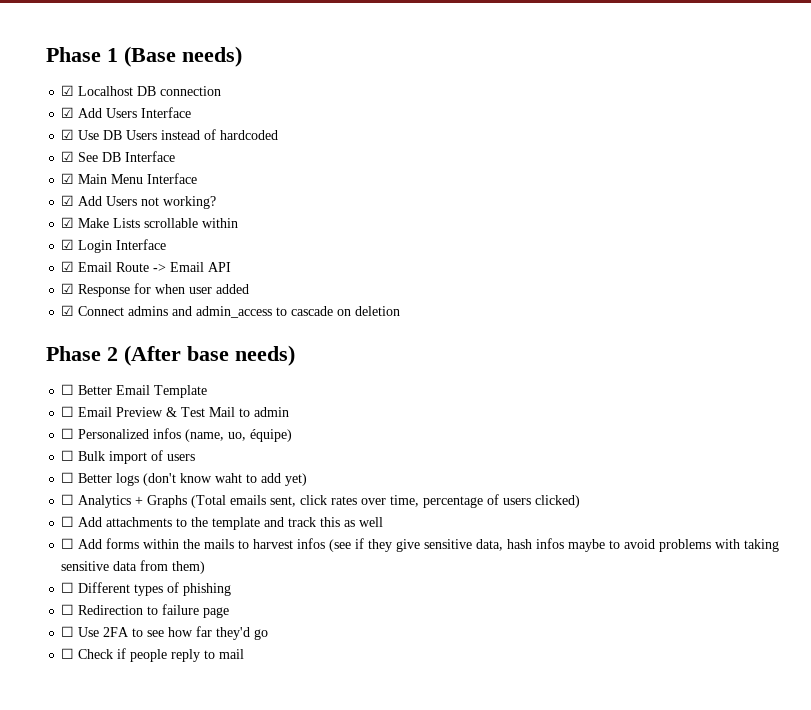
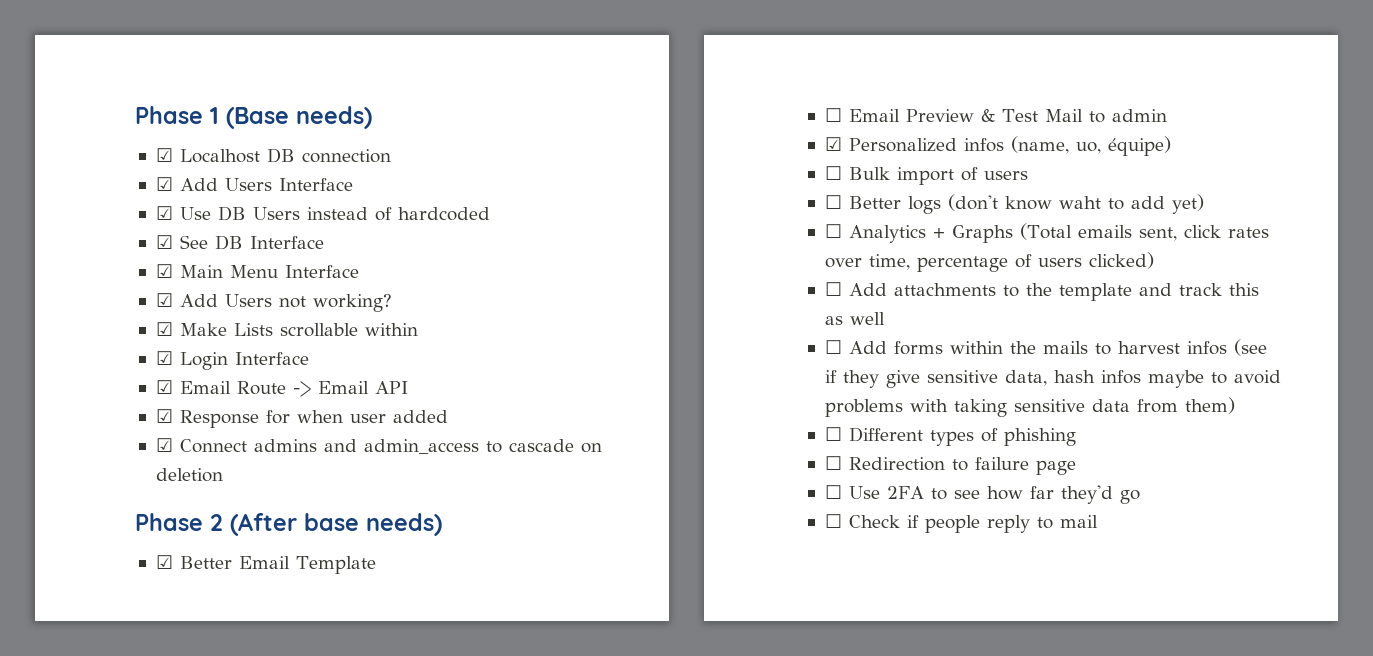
- ☐ Better Email Template
+ ☑ Better Email Template
- ☐ Personalized infos (name, uo, équipe)
+ ☑ Personalized infos (name, uo, équipe)

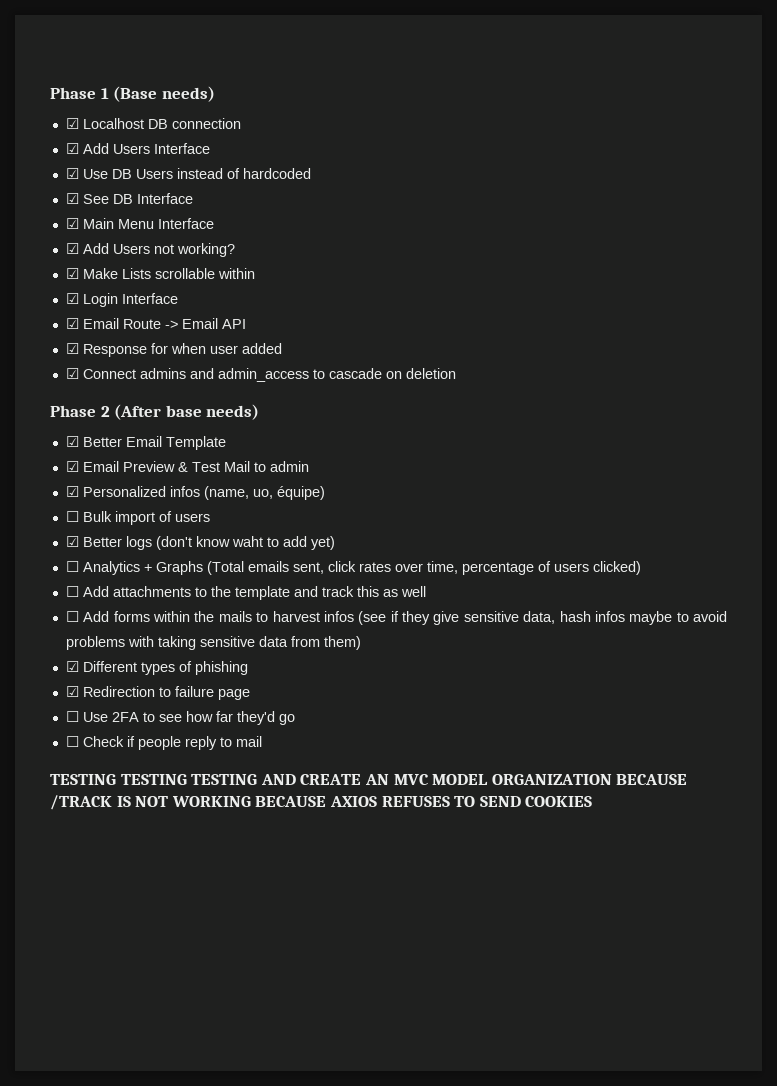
- ☐ Email Preview & Test Mail to admin
+ ☑ Email Preview & Test Mail to admin
- ☐ Better logs (don't know waht to add yet)
+ ☑ Better logs (don't know waht to add yet)
- ☐ Different types of phishing
+ ☑ Different types of phishing
- ☐ Redirection to failure page
+ ☑ Redirection to failure page
+ TESTING TESTING TESTING AND CREATE AN MVC MODEL ORGANIZATION BECAUSE /TRACK IS NOT WORKING BECAUSE AXIOS REFUSES TO SEND COOKIES

